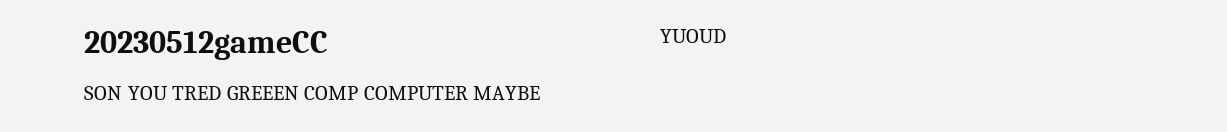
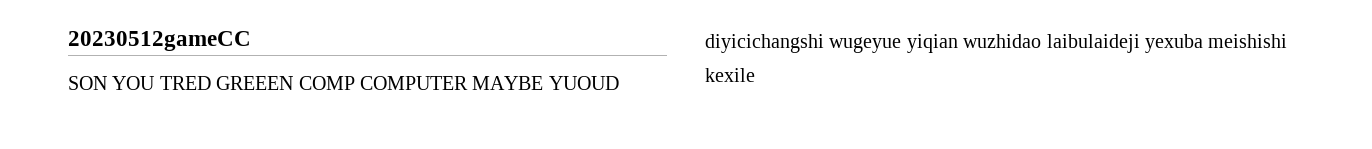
- SON YOU TRED GREEEN COMP COMPUTER MAYBE YUOUD
+ SON YOU TRED GREEEN COMP COMPUTER MAYBE YUOUD diyicichangshi wugeyue yiqian wuzhidao laibulaideji yexuba meishishi kexile

